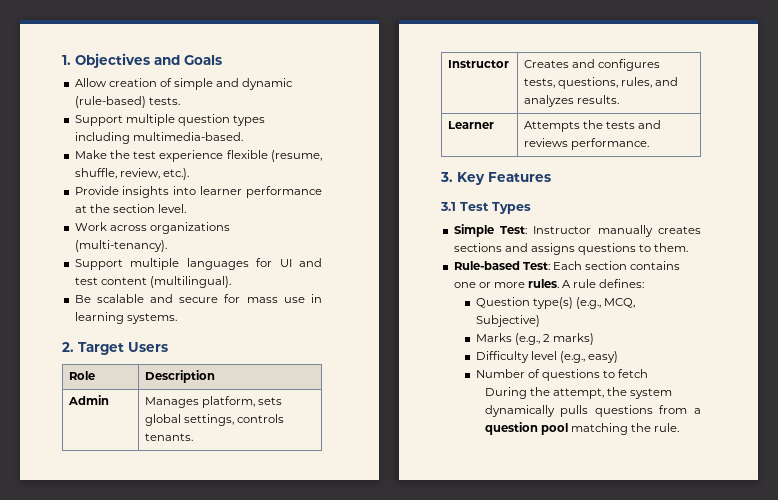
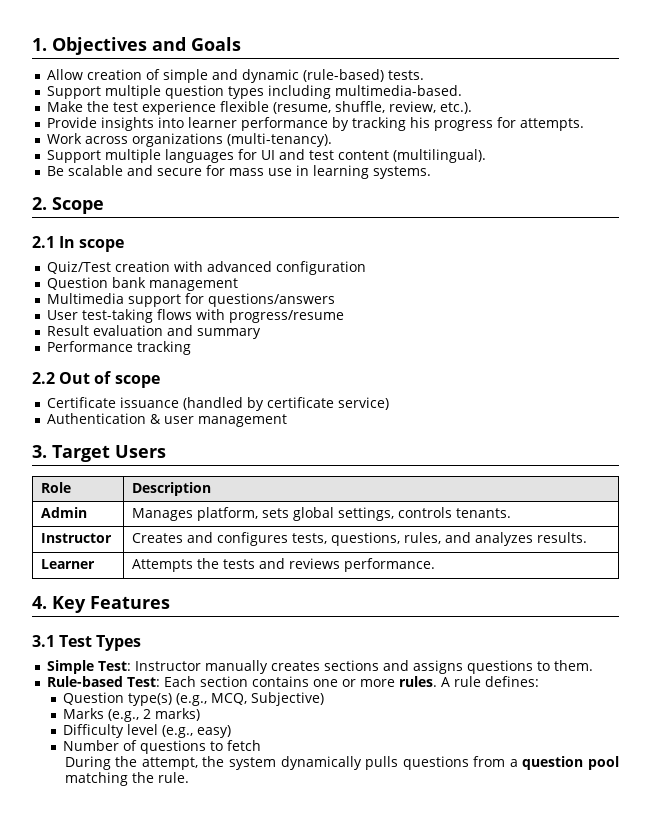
- Provide insights into learner performance at the section level.
+ Provide insights into learner performance by tracking his progress for attempts.
- 2. Target Users
+ 2. Scope
+ 2.1 In scope
+ Quiz/Test creation with advanced configuration
+ Question bank management
+ Multimedia support for questions/answers
+ User test-taking flows with progress/resume
+ Result evaluation and summary
+ Performance tracking
+ 2.2 Out of scope
+ Certificate issuance (handled by certificate service)
+ Authentication & user management
+ 3. Target Users
- 3. Key Features
+ 4. Key Features

